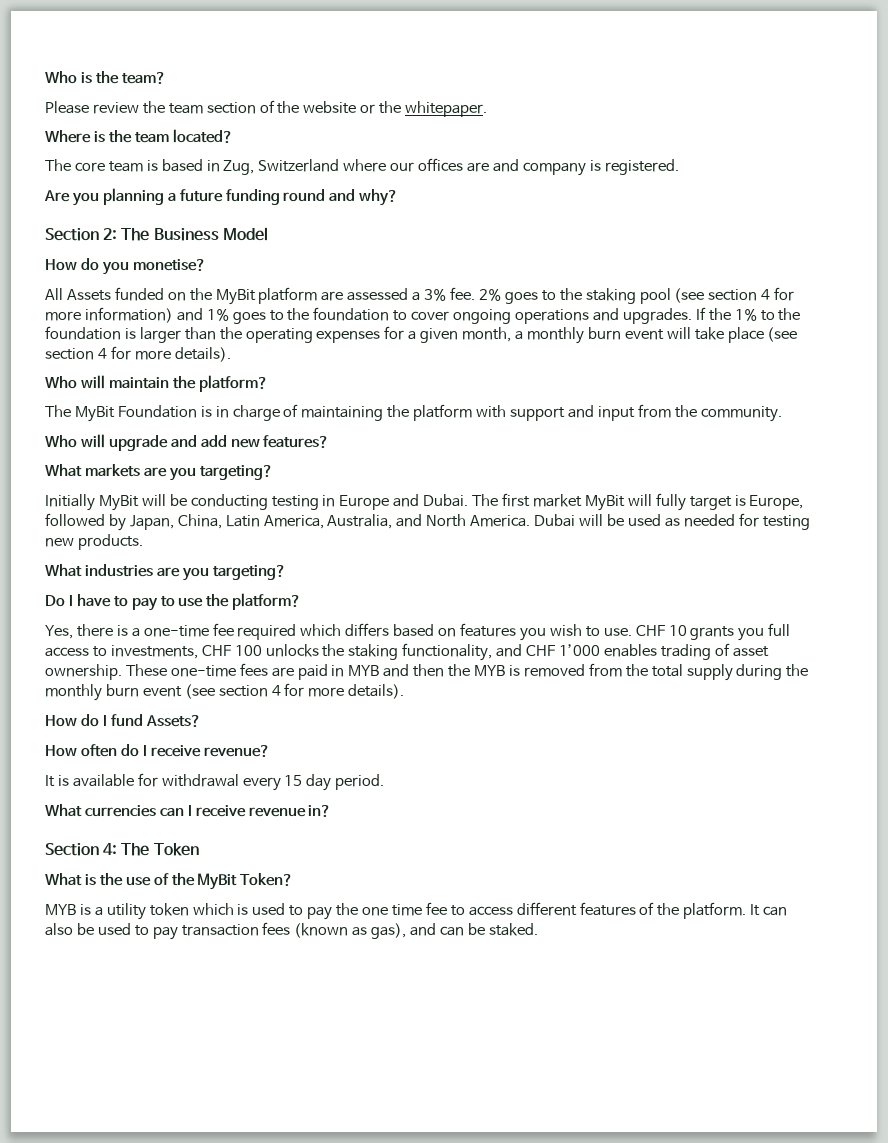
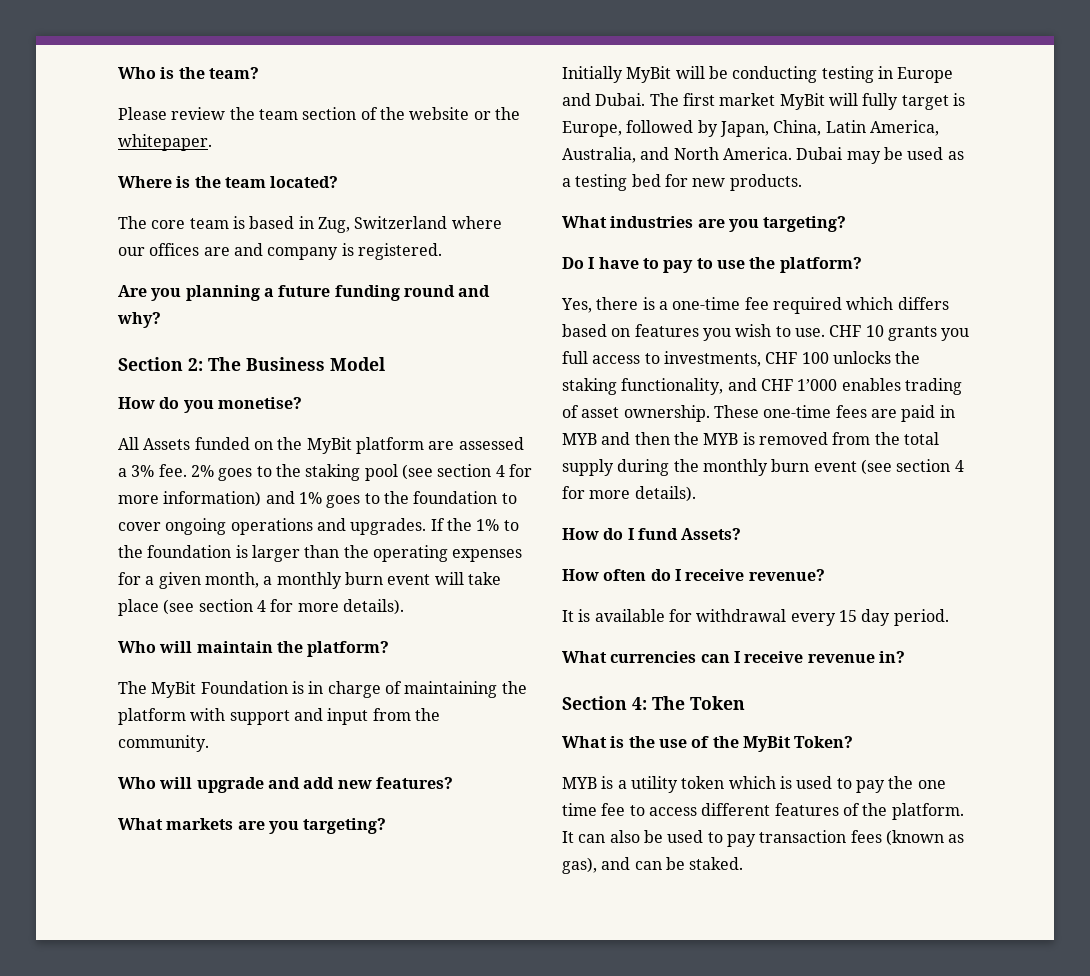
- Dubai will be used as needed for testing new products.
+ Dubai may be used as a testing bed for new products.

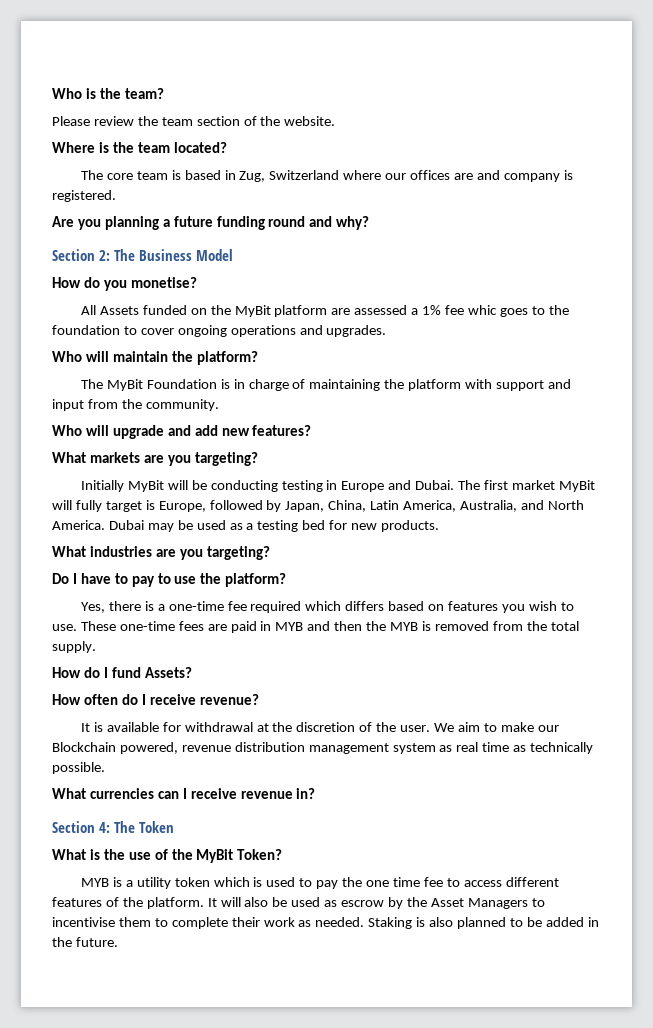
- Please review the team section of the website or the whitepaper.
+ Please review the team section of the website.
- All Assets funded on the MyBit platform are assessed a 3% fee. 2% goes to the staking pool (see section 4 for more information) and 1% goes to the foundation to cover ongoing operations and upgrades. If the 1% to the foundation is larger than the operating expenses for a given month, a monthly burn event will take place (see section 4 for more details).
+ All Assets funded on the MyBit platform are assessed a 1% fee whic goes to the foundation to cover ongoing operations and upgrades.
- CHF 10 grants you full access to investments, CHF 100 unlocks the staking functionality, and CHF 1’000 enables trading of asset ownership.
- These one-time fees are paid in MYB and then the MYB is removed from the total supply during the monthly burn event (see section 4 for more details).
+ These one-time fees are paid in MYB and then the MYB is removed from the total supply.
- It is available for withdrawal every 15 day period.
+ It is available for withdrawal at the discretion of the user. We aim to make our Blockchain powered, revenue distribution management system as real time as technically possible.
- It can also be used to pay transaction fees (known as gas), and can be staked.
+ It will also be used as escrow by the Asset Managers to incentivise them to complete their work as needed. Staking is also planned to be added in the future.

